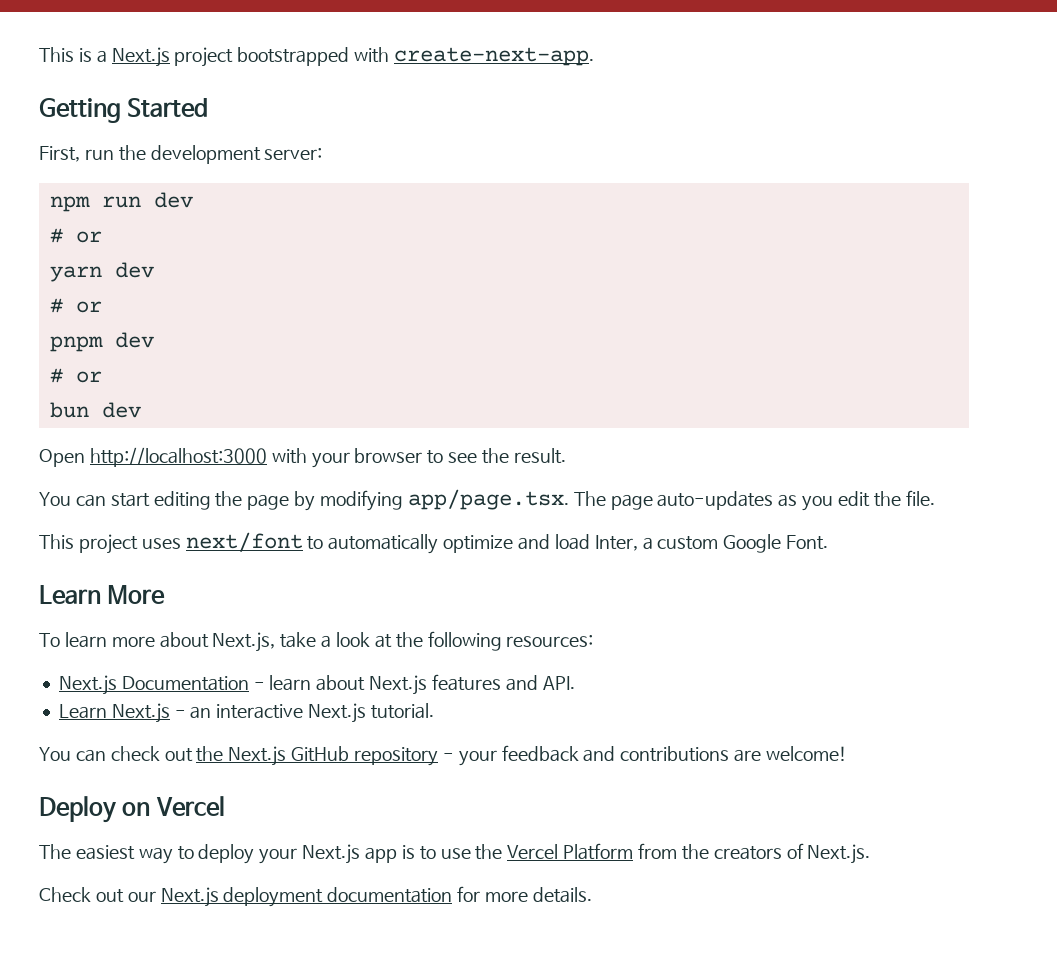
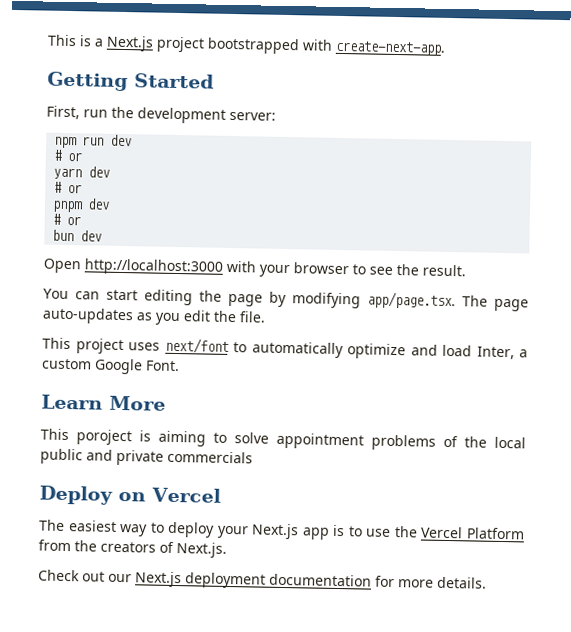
- To learn more about Next.js, take a look at the following resources:
- Next.js Documentation - learn about Next.js features and API.
- Learn Next.js - an interactive Next.js tutorial.
- You can check out the Next.js GitHub repository - your feedback and contributions are welcome!
+ This poroject is aiming to solve appointment problems of the local public and private commercials

